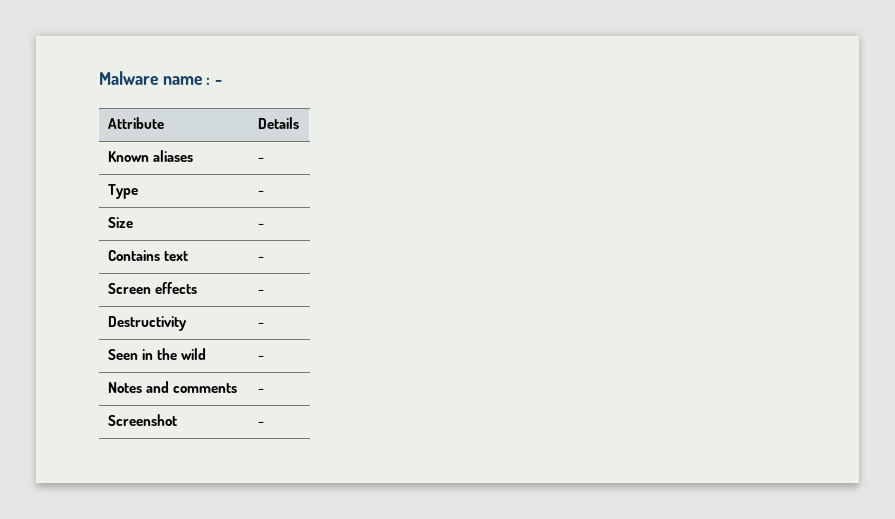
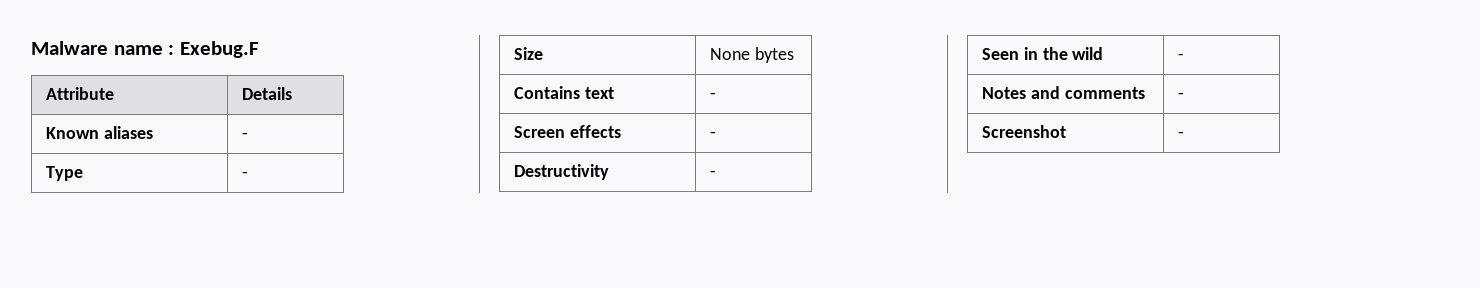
- Malware name : -
+ Malware name : Exebug.F
- Size | -
+ Size | None bytes

